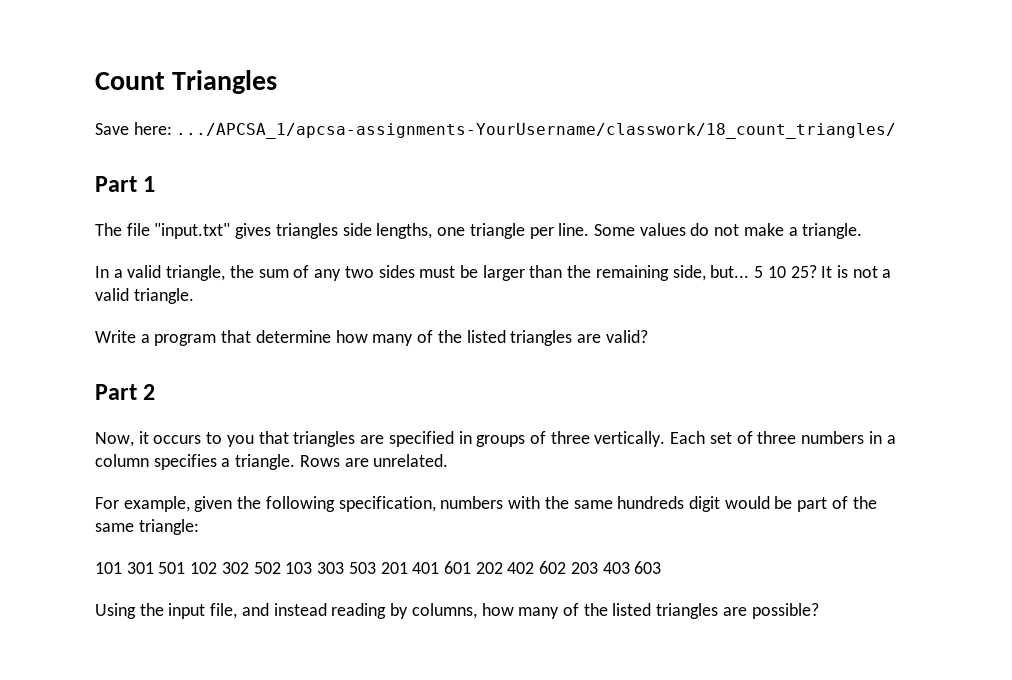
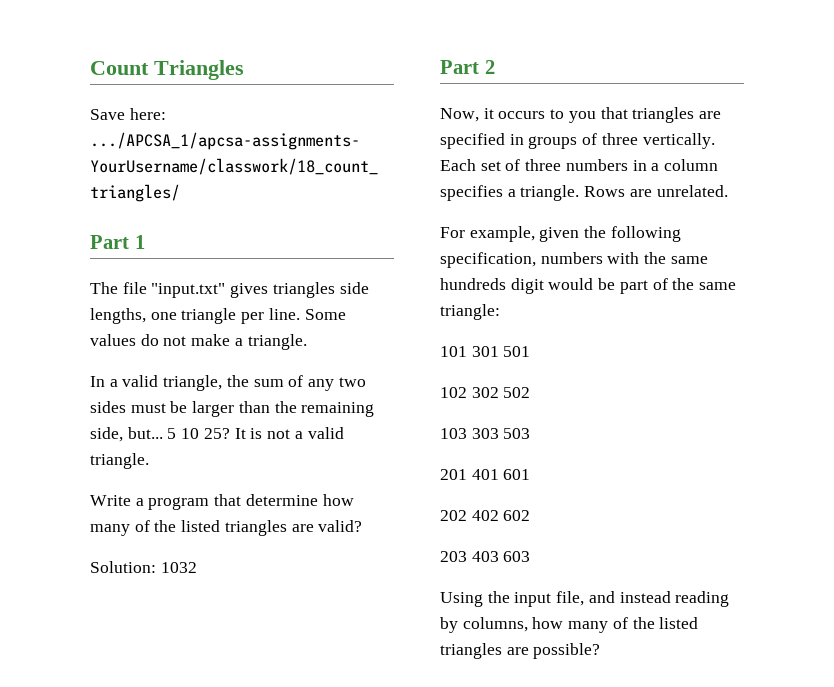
+ Solution: 1032
- 101 301 501 102 302 502 103 303 503 201 401 601 202 402 602 203 403 603
+ 101 301 501
+ 102 302 502
+ 103 303 503
+ 201 401 601
+ 202 402 602
+ 203 403 603

